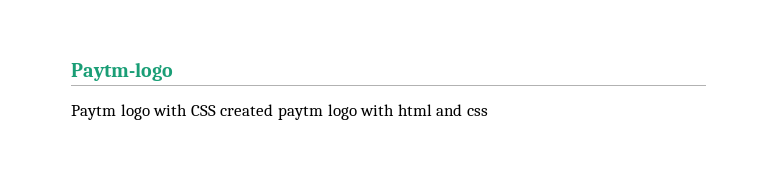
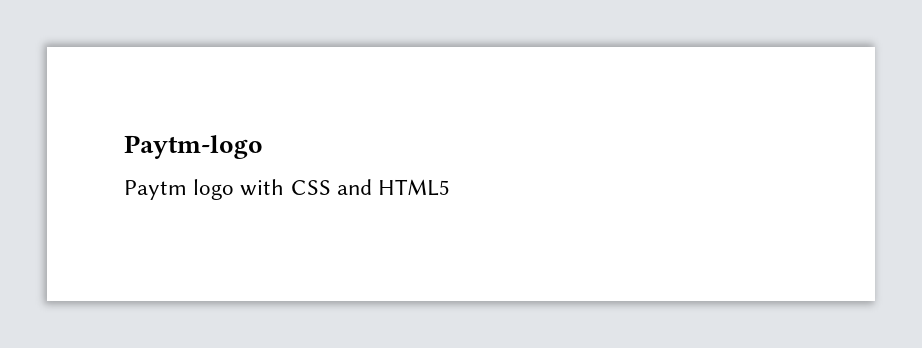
- Paytm logo with CSS created paytm logo with html and css
+ Paytm logo with CSS and HTML5

